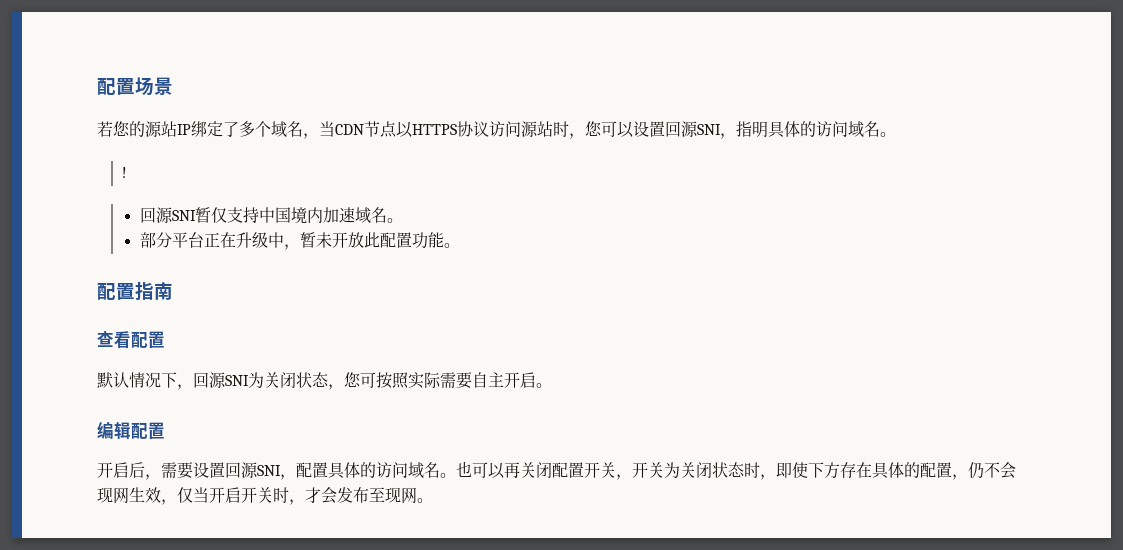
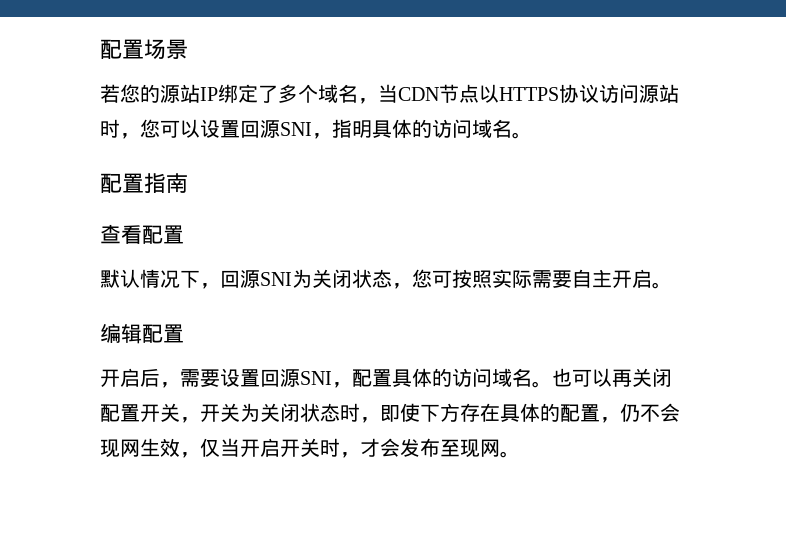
- !
- 回源SNI暂仅支持中国境内加速域名。
- 部分平台正在升级中，暂未开放此配置功能。

